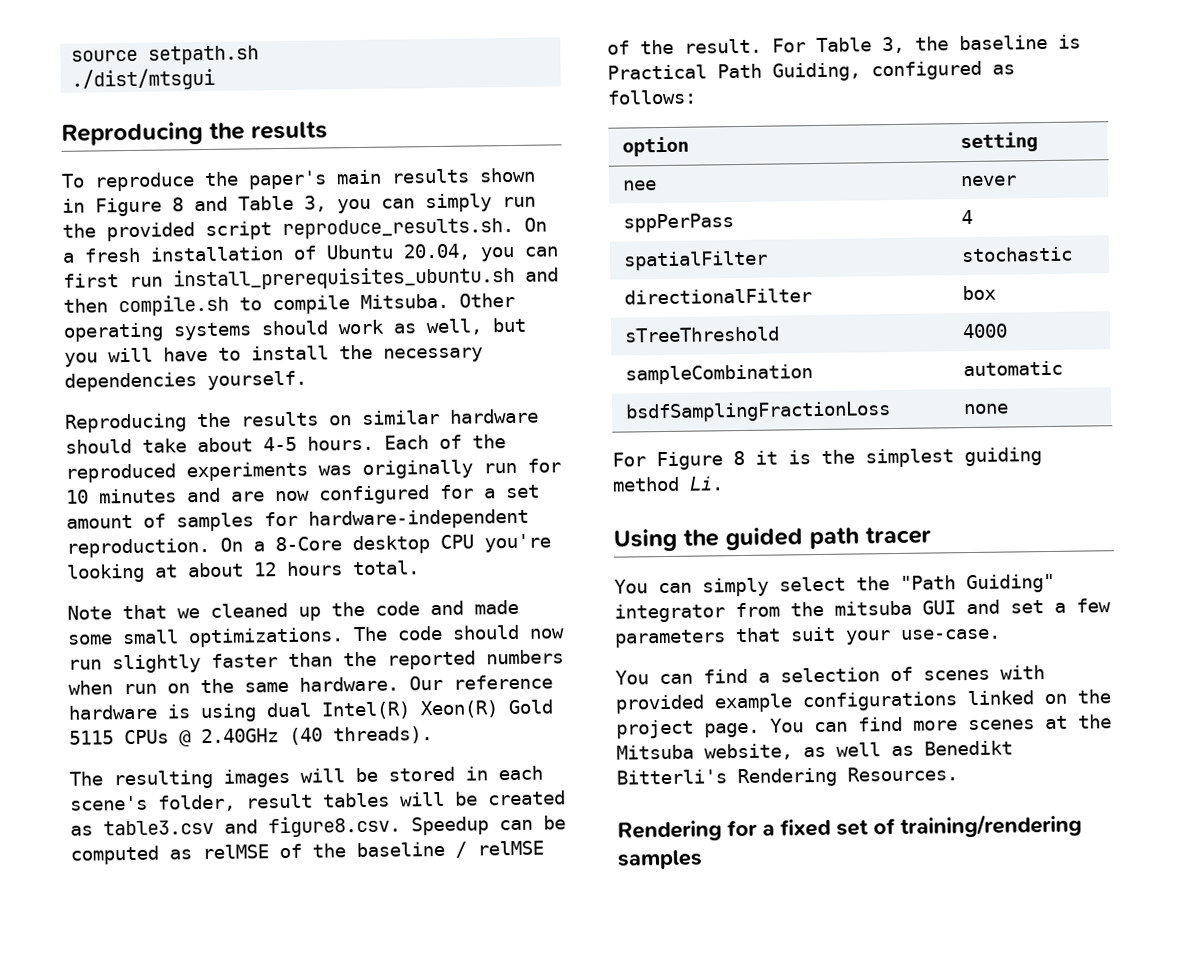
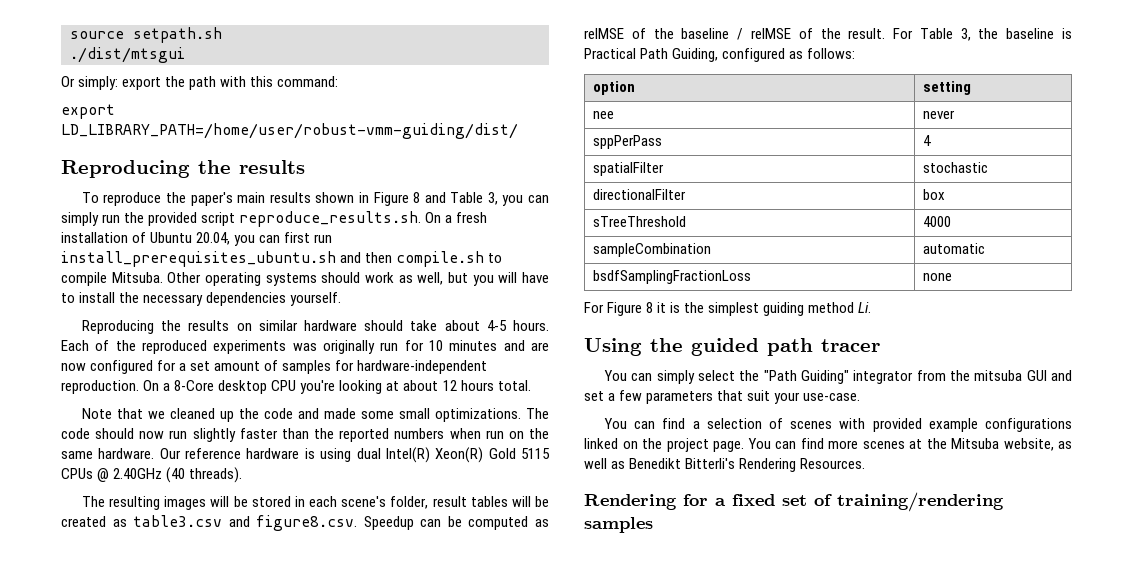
+ Or simply: export the path with this command:
+ export LD_LIBRARY_PATH=/home/user/robust-vmm-guiding/dist/

